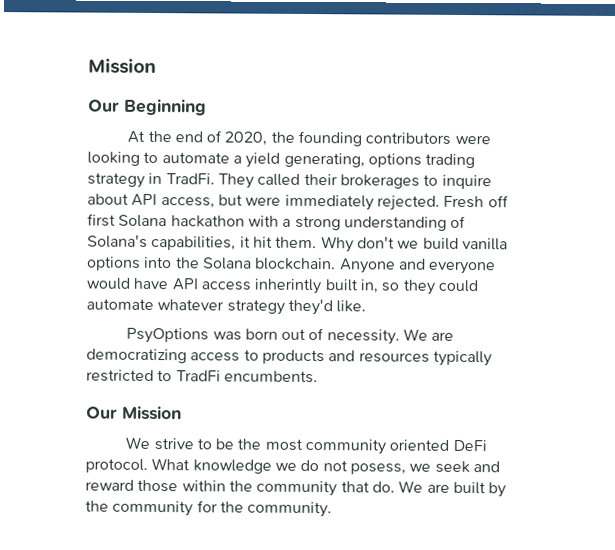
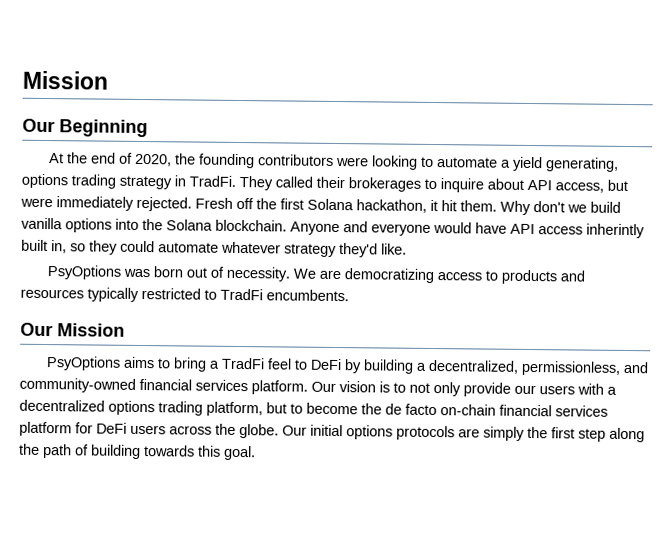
- Fresh off first Solana hackathon with a strong understanding of Solana's capabilities, it hit them.
+ Fresh off the first Solana hackathon, it hit them.
- We strive to be the most community oriented DeFi protocol. What knowledge we do not posess, we seek and reward those within the community that do. We are built by the community for the community.
+ PsyOptions aims to bring a TradFi feel to DeFi by building a decentralized, permissionless, and community-owned financial services platform. Our vision is to not only provide our users with a decentralized options trading platform, but to become the de facto on-chain financial services platform for DeFi users across the globe. Our initial options protocols are simply the first step along the path of building towards this goal.

